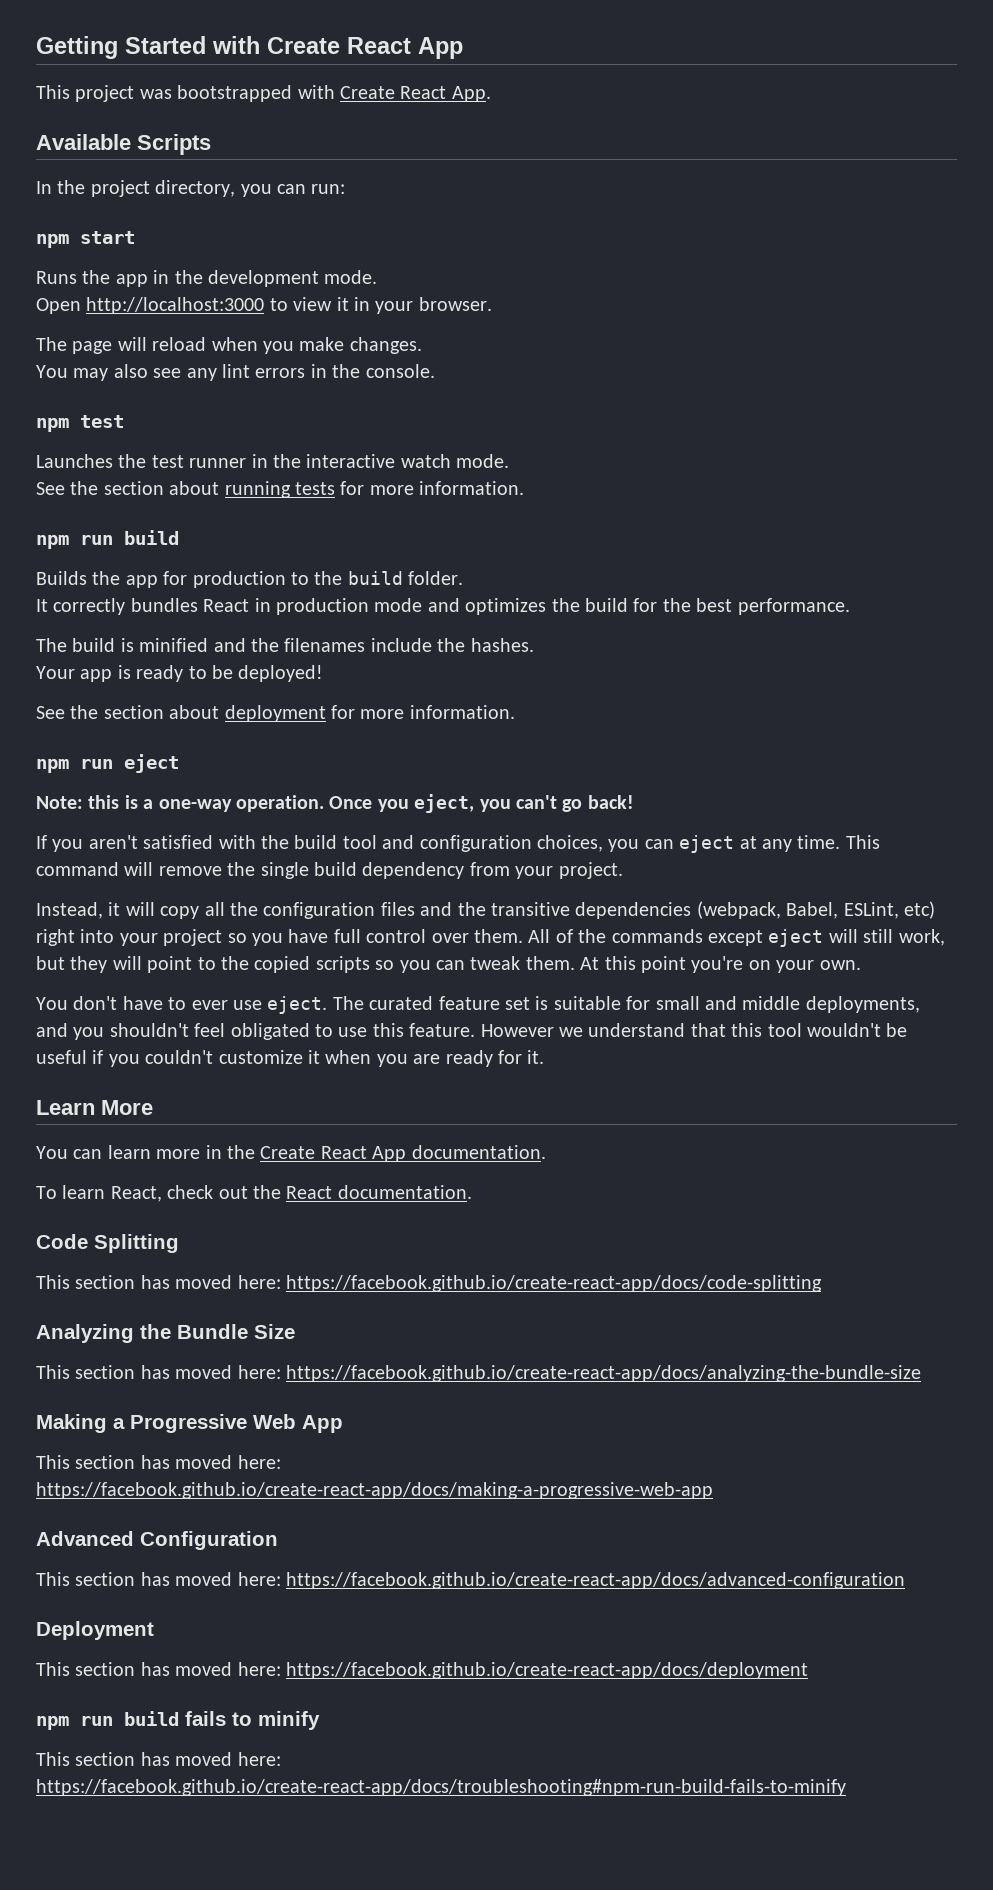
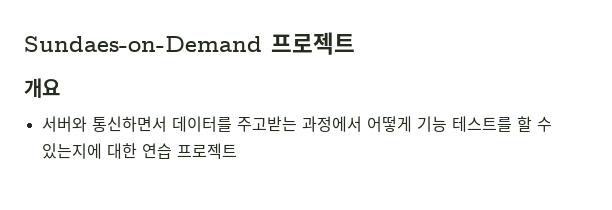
- Getting Started with Create React App
- This project was bootstrapped with Create React App.
- Available Scripts
- In the project directory, you can run:
- npm start
- Runs the app in the development mode.
- Open http://localhost:3000 to view it in your browser.
- The page will reload when you make changes.
- You may also see any lint errors in the console.
- npm test
- Launches the test runner in the interactive watch mode.
- See the section about running tests for more information.
- npm run build
- Builds the app for production to the build folder.
- It correctly bundles React in production mode and optimizes the build for the best performance.
- The build is minified and the filenames include the hashes.
- Your app is ready to be deployed!
- See the section about deployment for more information.
- npm run eject
- Note: this is a one-way operation. Once you eject, you can't go back!
- If you aren't satisfied with the build tool and configuration choices, you can eject at any time. This command will remove the single build dependency from your project.
- Instead, it will copy all the configuration files and the transitive dependencies (webpack, Babel, ESLint, etc) right into your project so you have full control over them. All of the commands except eject will still work, but they will point to the copied scripts so you can tweak them. At this point you're on your own.
- You don't have to ever use eject. The curated feature set is suitable for small and middle deployments, and you shouldn't feel obligated to use this feature. However we understand that this tool wouldn't be useful if you couldn't customize it when you are ready for it.
- Learn More
- You can learn more in the Create React App documentation.
- To learn React, check out the React documentation.
- Code Splitting
- This section has moved here: https://facebook.github.io/create-react-app/docs/code-splitting
- Analyzing the Bundle Size
- This section has moved here: https://facebook.github.io/create-react-app/docs/analyzing-the-bundle-size
- Making a Progressive Web App
- This section has moved here: https://facebook.github.io/create-react-app/docs/making-a-progressive-web-app
- Advanced Configuration
- This section has moved here: https://facebook.github.io/create-react-app/docs/advanced-configuration
- Deployment
- This section has moved here: https://facebook.github.io/create-react-app/docs/deployment
- npm run build fails to minify
- This section has moved here: https://facebook.github.io/create-react-app/docs/troubleshooting#npm-run-build-fails-to-minify
+ Sundaes-on-Demand 프로젝트
+ 개요
+ 서버와 통신하면서 데이터를 주고받는 과정에서 어떻게 기능 테스트를 할 수 있는지에 대한 연습 프로젝트

